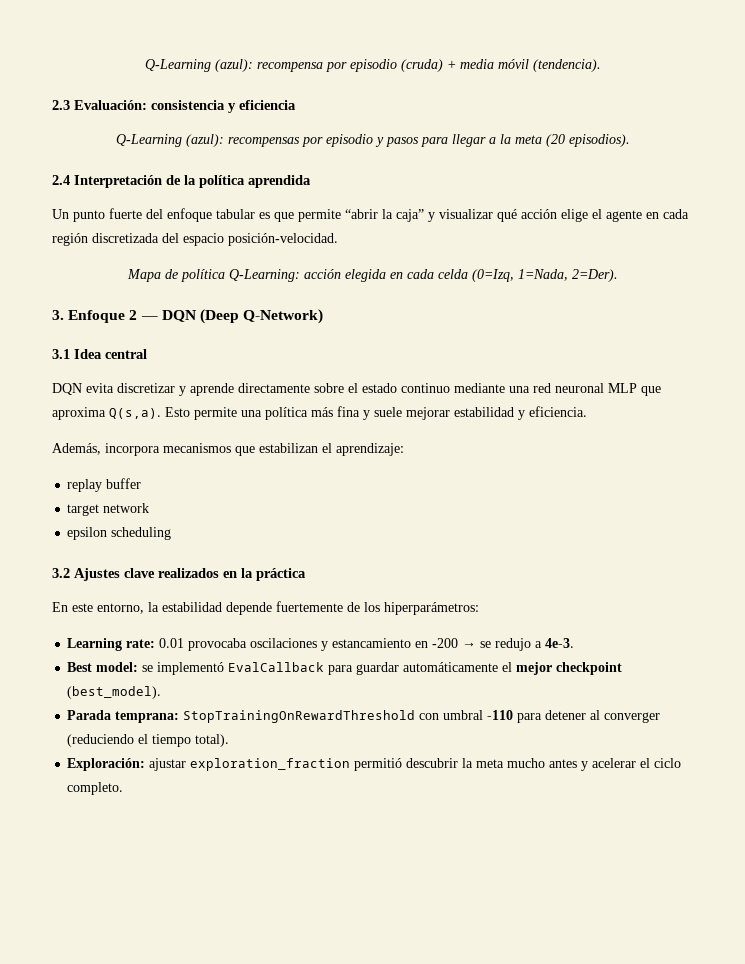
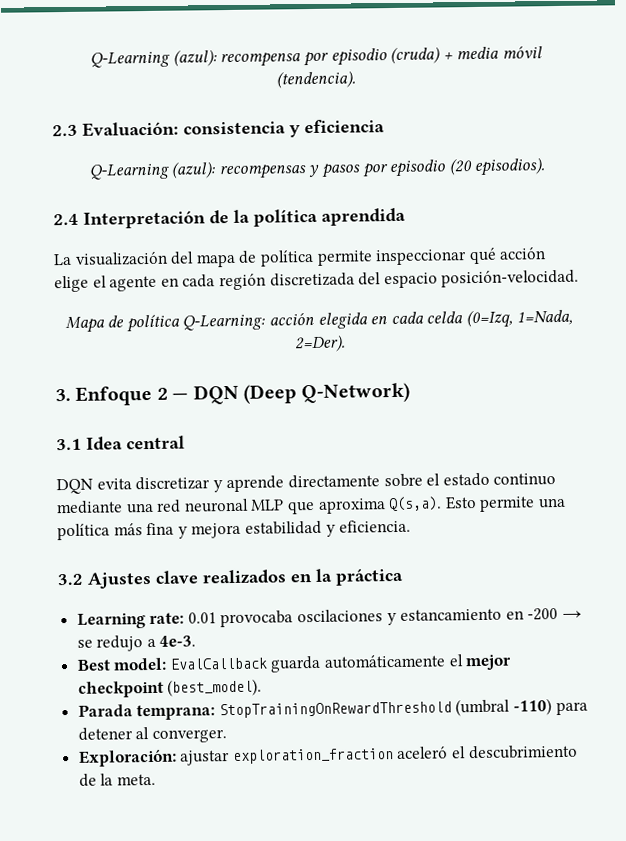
- Q-Learning (azul): recompensas por episodio y pasos para llegar a la meta (20 episodios).
+ Q-Learning (azul): recompensas y pasos por episodio (20 episodios).
- Un punto fuerte del enfoque tabular es que permite “abrir la caja” y visualizar qué acción elige el agente en cada región discretizada del espacio posición-velocidad.
+ La visualización del mapa de política permite inspeccionar qué acción elige el agente en cada región discretizada del espacio posición-velocidad.
- Esto permite una política más fina y suele mejorar estabilidad y eficiencia.
+ Esto permite una política más fina y mejora estabilidad y eficiencia.
- Además, incorpora mecanismos que estabilizan el aprendizaje:
- replay buffer
- target network
- epsilon scheduling
- En este entorno, la estabilidad depende fuertemente de los hiperparámetros:
- Best model: se implementó EvalCallback para guardar automáticamente el mejor checkpoint (best_model).
+ Best model: EvalCallback guarda automáticamente el mejor checkpoint (best_model).
- Parada temprana: StopTrainingOnRewardThreshold con umbral -110 para detener al converger (reduciendo el tiempo total).
- Exploración: ajustar exploration_fraction permitió descubrir la meta mucho antes y acelerar el ciclo completo.
+ Parada temprana: StopTrainingOnRewardThreshold (umbral -110) para detener al converger.
+ Exploración: ajustar exploration_fraction aceleró el descubrimiento de la meta.

